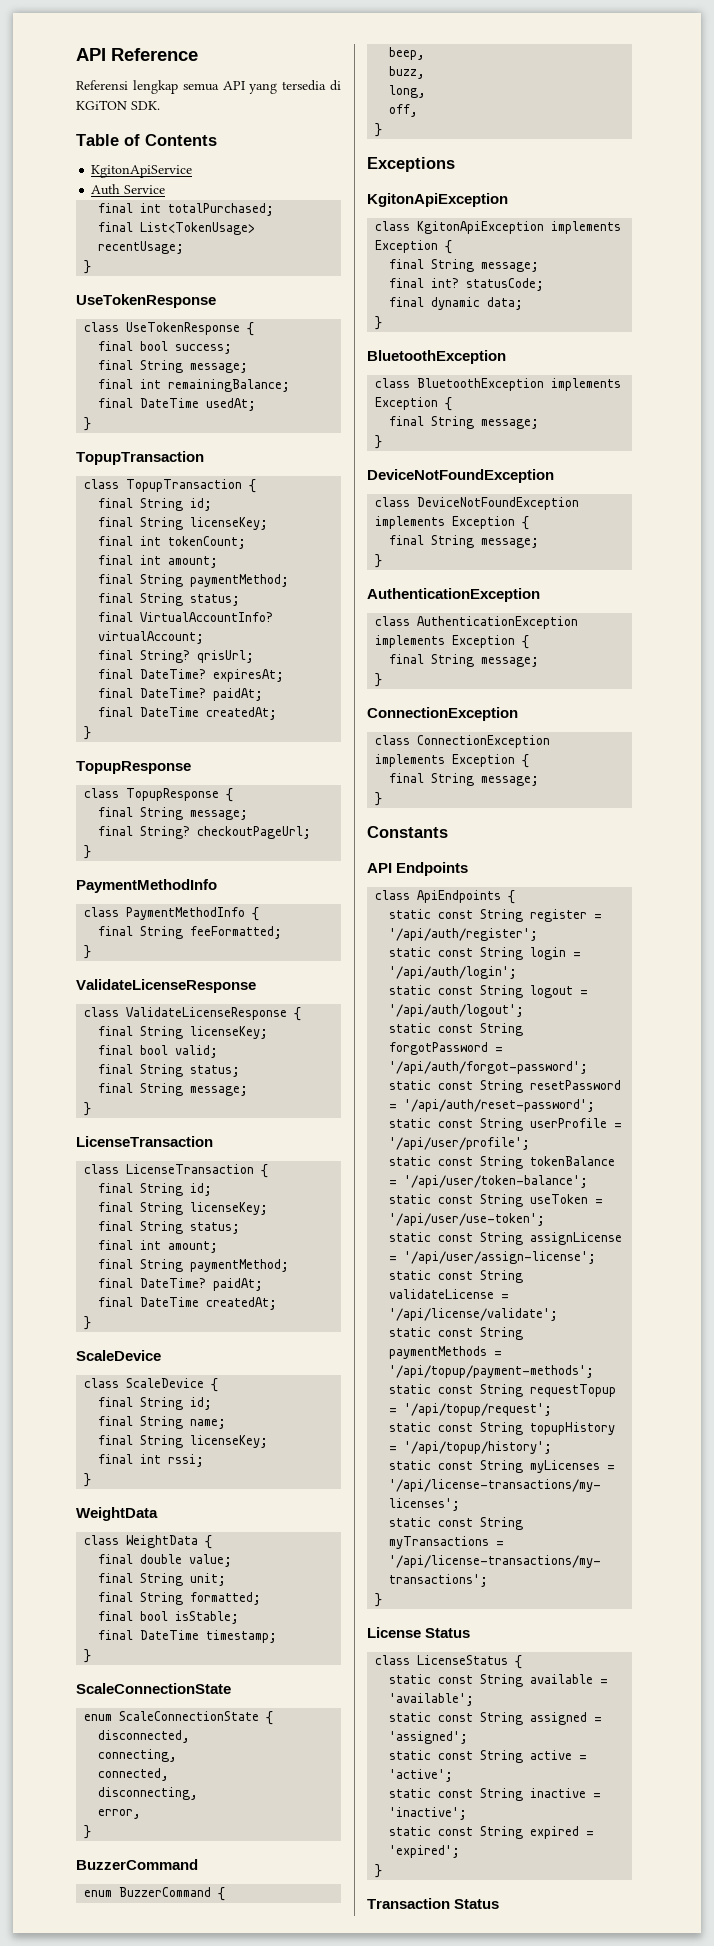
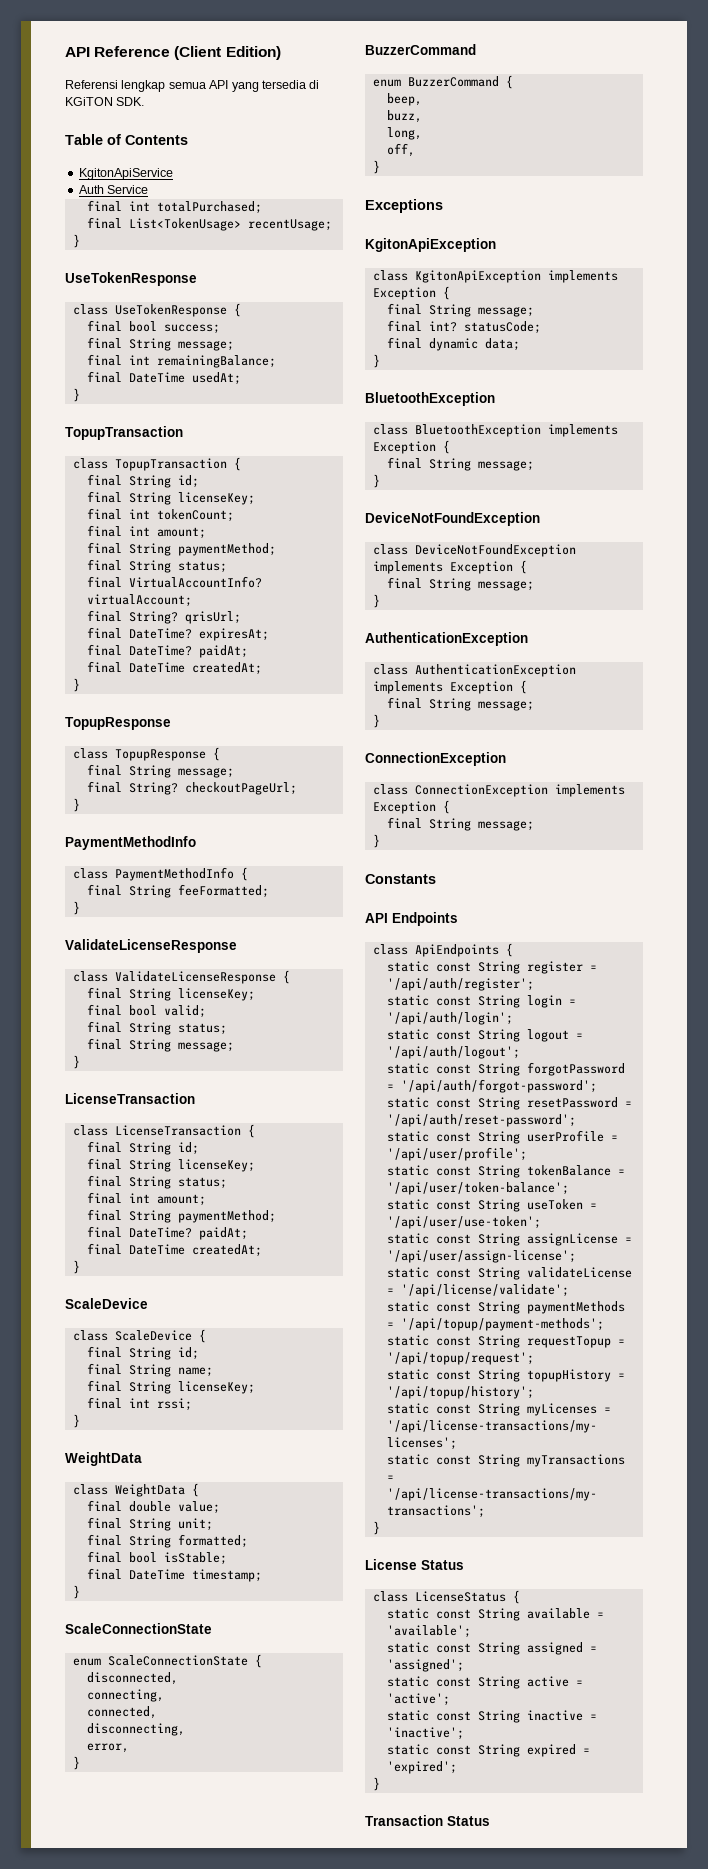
- API Reference
+ API Reference (Client Edition)

